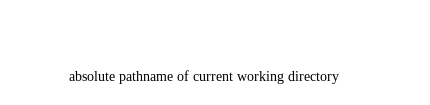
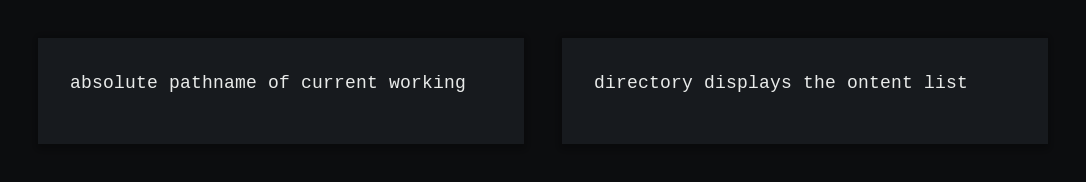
- absolute pathname of current working directory
+ absolute pathname of current working directory displays the ontent list

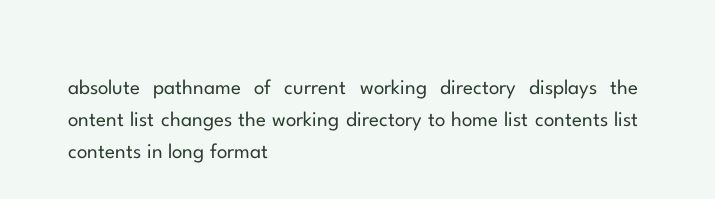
- absolute pathname of current working directory displays the ontent list
+ absolute pathname of current working directory displays the ontent list changes the working directory to home list contents list contents in long format

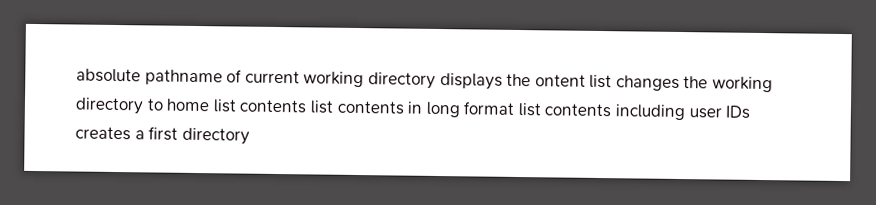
- absolute pathname of current working directory displays the ontent list changes the working directory to home list contents list contents in long format
+ absolute pathname of current working directory displays the ontent list changes the working directory to home list contents list contents in long format list contents including user IDs creates a first directory

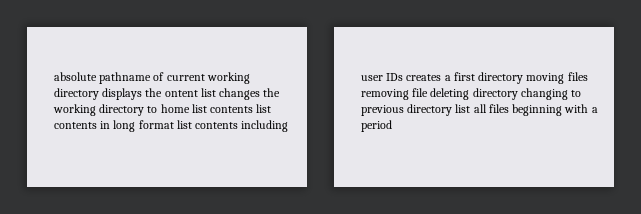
- absolute pathname of current working directory displays the ontent list changes the working directory to home list contents list contents in long format list contents including user IDs creates a first directory
+ absolute pathname of current working directory displays the ontent list changes the working directory to home list contents list contents in long format list contents including user IDs creates a first directory moving files removing file deleting directory changing to previous directory list all files beginning with a period

